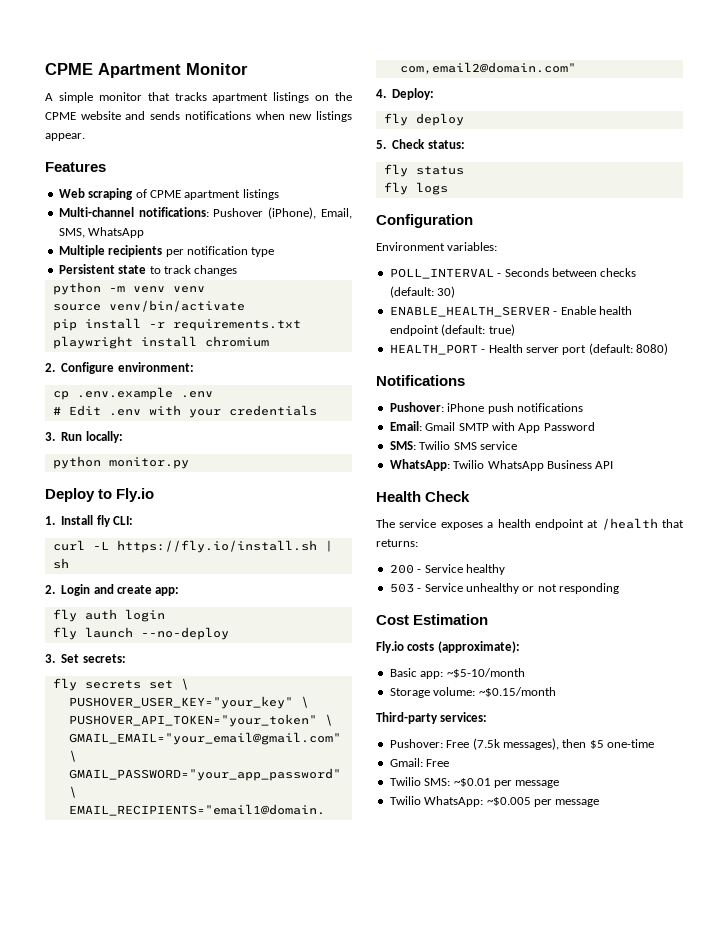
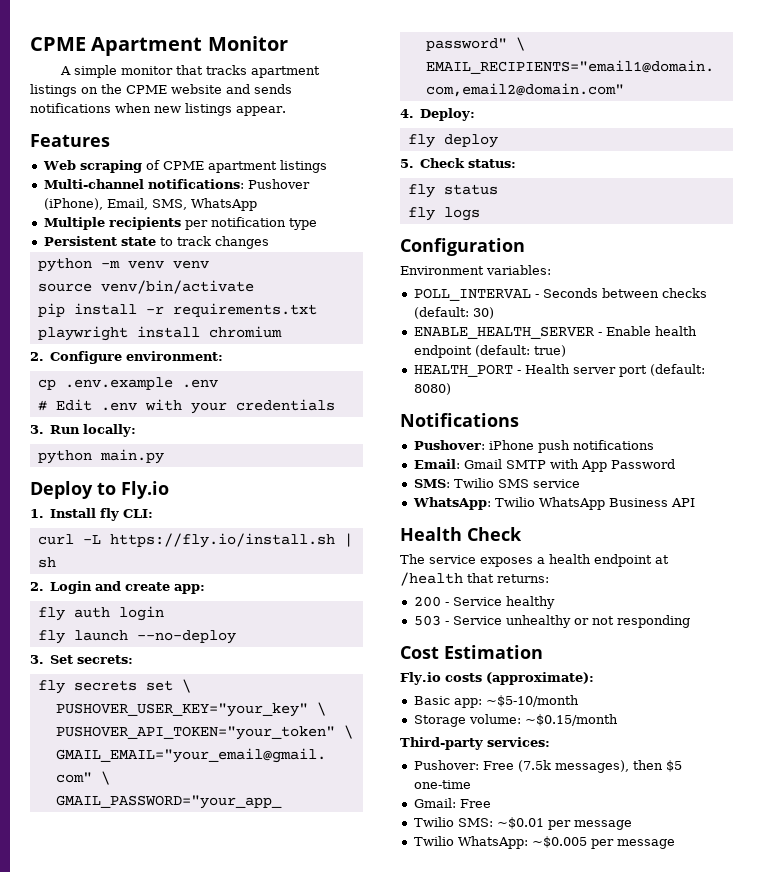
- python monitor.py
+ python main.py

